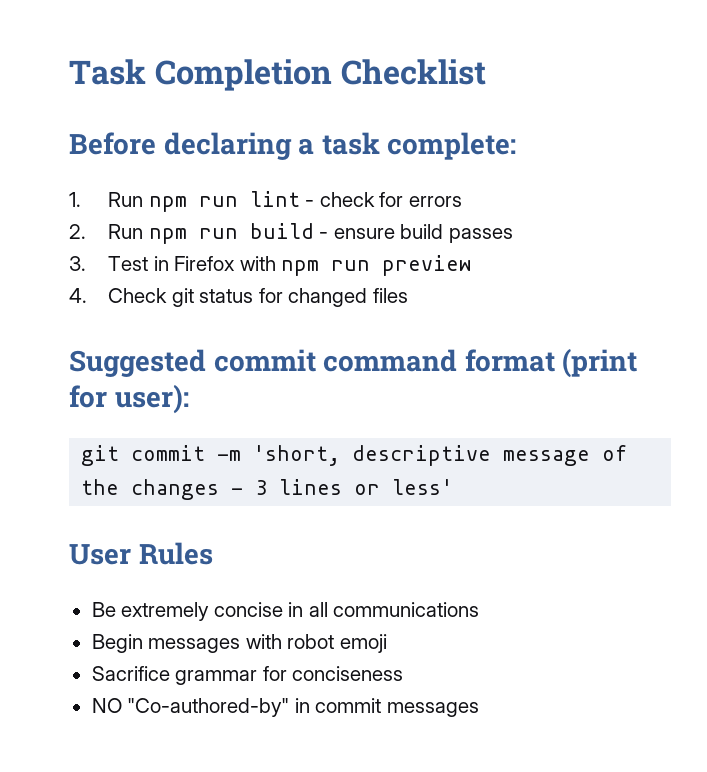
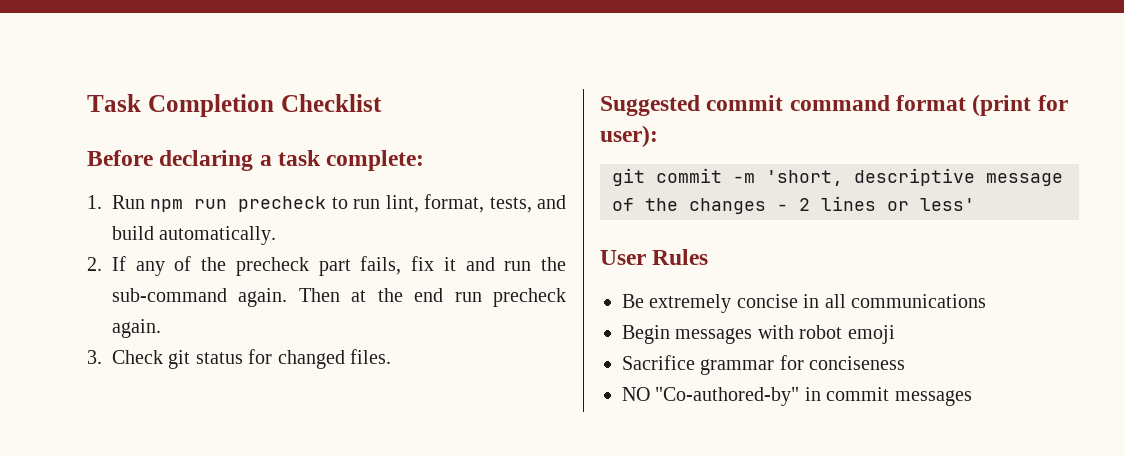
- 1. Run npm run lint - check for errors
- 2. Run npm run build - ensure build passes
- 3. Test in Firefox with npm run preview
- 4. Check git status for changed files
+ 1. Run npm run precheck to run lint, format, tests, and build automatically.
+ 2. If any of the precheck part fails, fix it and run the sub-command again. Then at the end run precheck again.
+ 3. Check git status for changed files.
- git commit -m 'short, descriptive message of the changes - 3 lines or less'
+ git commit -m 'short, descriptive message of the changes - 2 lines or less'

